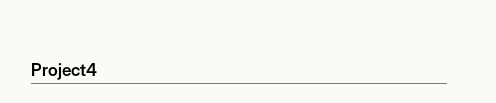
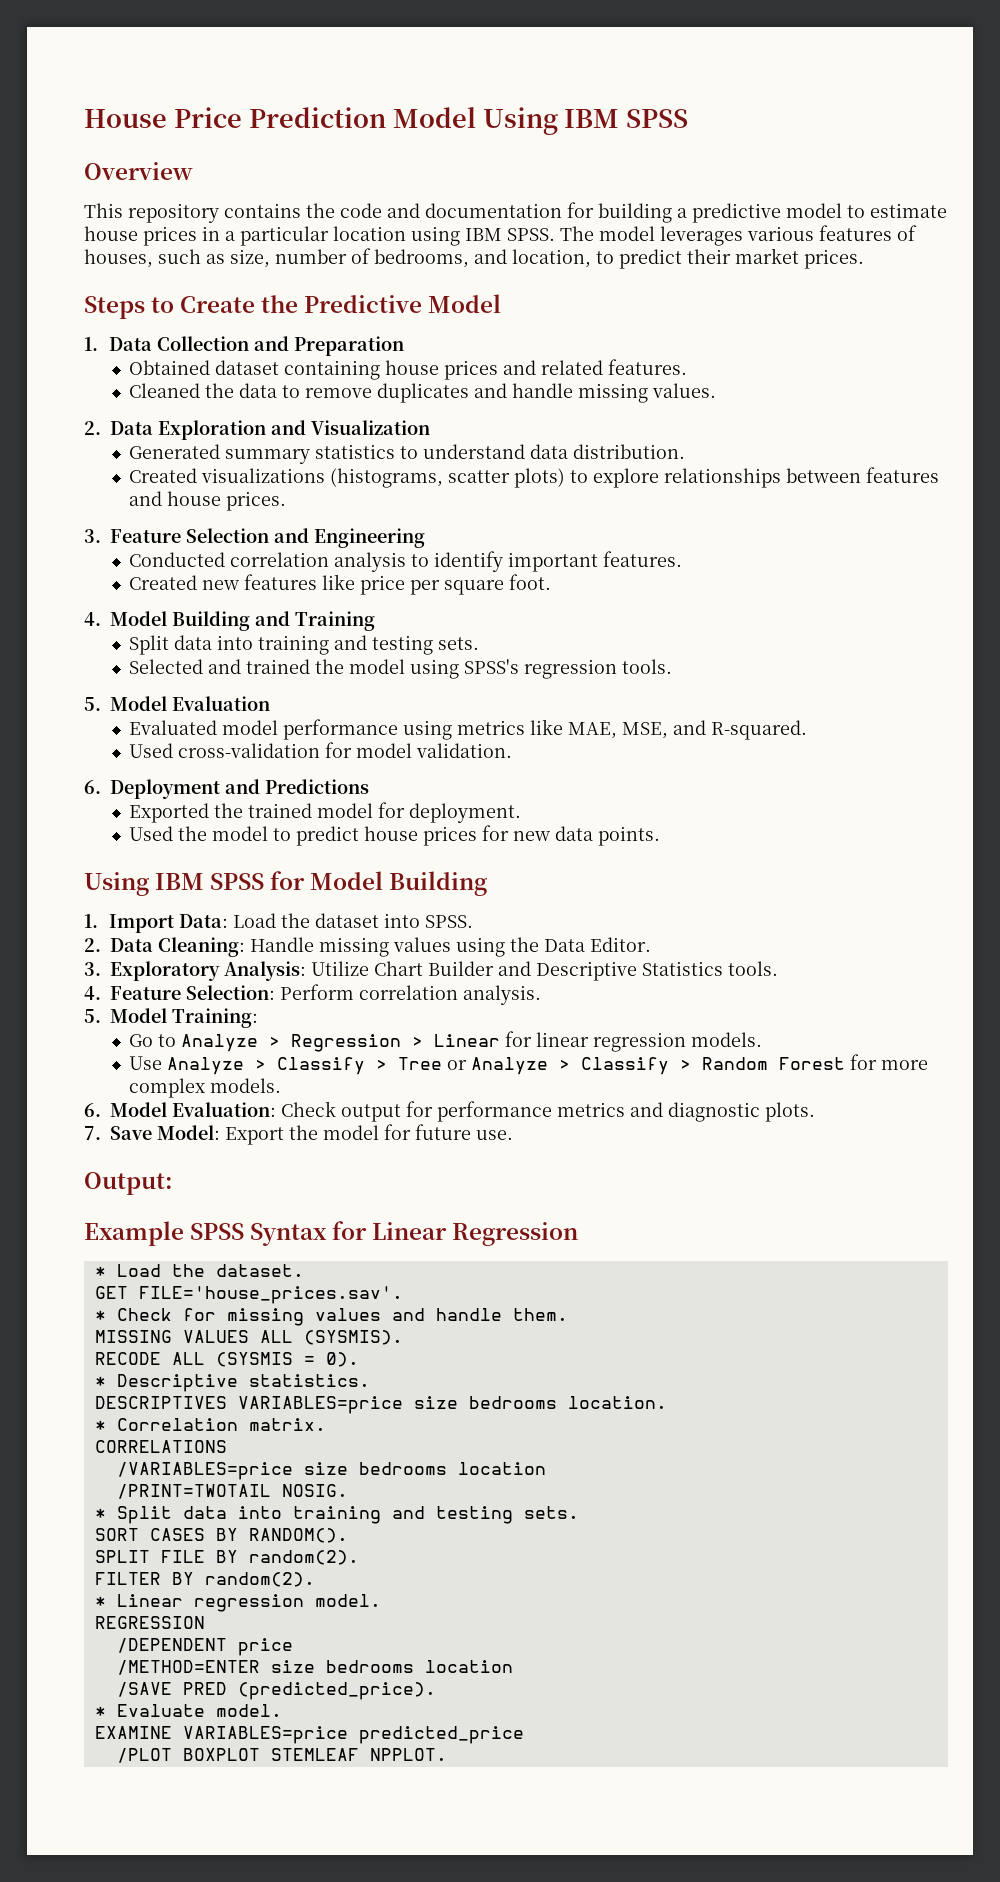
- Project4
+ House Price Prediction Model Using IBM SPSS
+ Overview
+ This repository contains the code and documentation for building a predictive model to estimate house prices in a particular location using IBM SPSS. The model leverages various features of houses, such as size, number of bedrooms, and location, to predict their market prices.
+ Steps to Create the Predictive Model
+ 1. Data Collection and Preparation
+ Obtained dataset containing house prices and related features.
+ Cleaned the data to remove duplicates and handle missing values.
+ 2. Data Exploration and Visualization
+ Generated summary statistics to understand data distribution.
+ Created visualizations (histograms, scatter plots) to explore relationships between features and house prices.
+ 3. Feature Selection and Engineering
+ Conducted correlation analysis to identify important features.
+ Created new features like price per square foot.
+ 4. Model Building and Training
+ Split data into training and testing sets.
+ Selected and trained the model using SPSS's regression tools.
+ 5. Model Evaluation
+ Evaluated model performance using metrics like MAE, MSE, and R-squared.
+ Used cross-validation for model validation.
+ 6. Deployment and Predictions
+ Exported the trained model for deployment.
+ Used the model to predict house prices for new data points.
+ Using IBM SPSS for Model Building
+ 1. Import Data: Load the dataset into SPSS.
+ 2. Data Cleaning: Handle missing values using the Data Editor.
+ 3. Exploratory Analysis: Utilize Chart Builder and Descriptive Statistics tools.
+ 4. Feature Selection: Perform correlation analysis.
+ 5. Model Training:
+ Go to Analyze > Regression > Linear for linear regression models.
+ Use Analyze > Classify > Tree or Analyze > Classify > Random Forest for more complex models.
+ 6. Model Evaluation: Check output for performance metrics and diagnostic plots.
+ 7. Save Model: Export the model for future use.
+ Output:
+ Example SPSS Syntax for Linear Regression
+ * Load the dataset.
+ GET FILE='house_prices.sav'.
+ * Check for missing values and handle them.
+ MISSING VALUES ALL (SYSMIS).
+ RECODE ALL (SYSMIS = 0).
+ * Descriptive statistics.
+ DESCRIPTIVES VARIABLES=price size bedrooms location.
+ * Correlation matrix.
+ CORRELATIONS
+ /VARIABLES=price size bedrooms location
+ /PRINT=TWOTAIL NOSIG.
+ * Split data into training and testing sets.
+ SORT CASES BY RANDOM().
+ SPLIT FILE BY random(2).
+ FILTER BY random(2).
+ * Linear regression model.
+ REGRESSION
+ /DEPENDENT price
+ /METHOD=ENTER size bedrooms location
+ /SAVE PRED (predicted_price).
+ * Evaluate model.
+ EXAMINE VARIABLES=price predicted_price
+ /PLOT BOXPLOT STEMLEAF NPPLOT.

